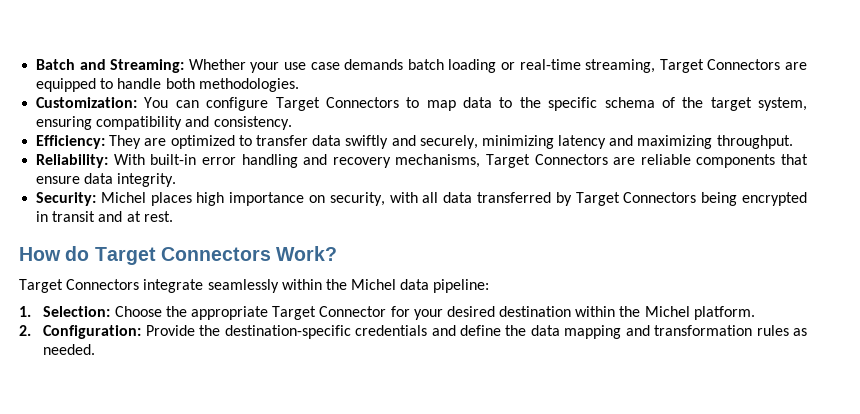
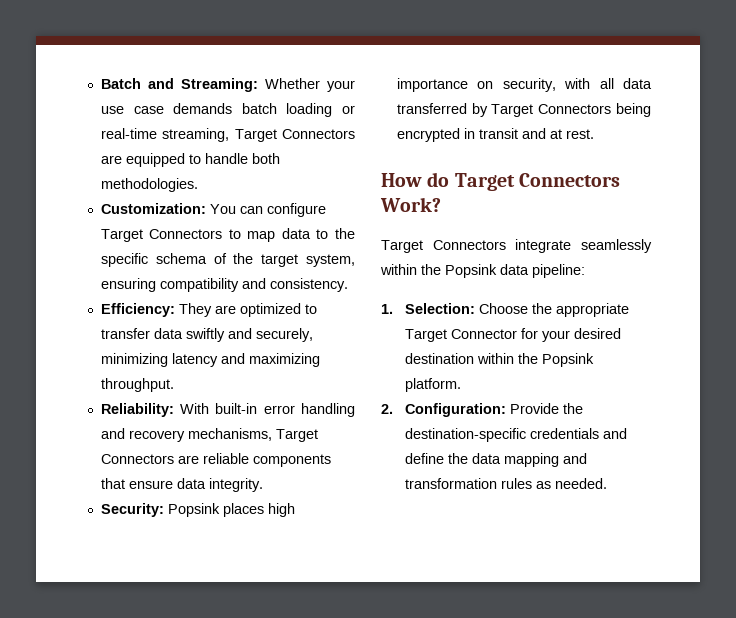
- Security: Michel places high importance on security, with all data transferred by Target Connectors being encrypted in transit and at rest.
+ Security: Popsink places high importance on security, with all data transferred by Target Connectors being encrypted in transit and at rest.
- Target Connectors integrate seamlessly within the Michel data pipeline:
+ Target Connectors integrate seamlessly within the Popsink data pipeline:
- 1. Selection: Choose the appropriate Target Connector for your desired destination within the Michel platform.
+ 1. Selection: Choose the appropriate Target Connector for your desired destination within the Popsink platform.

